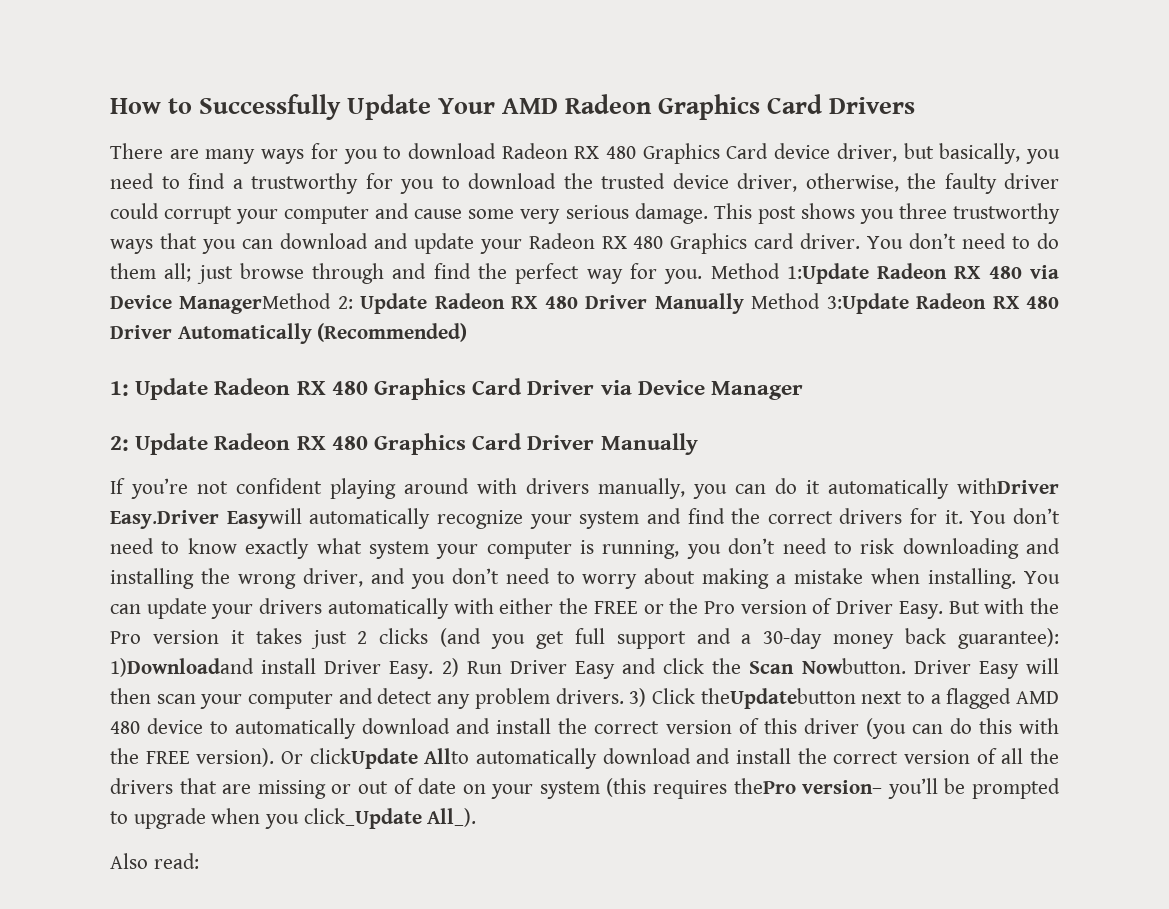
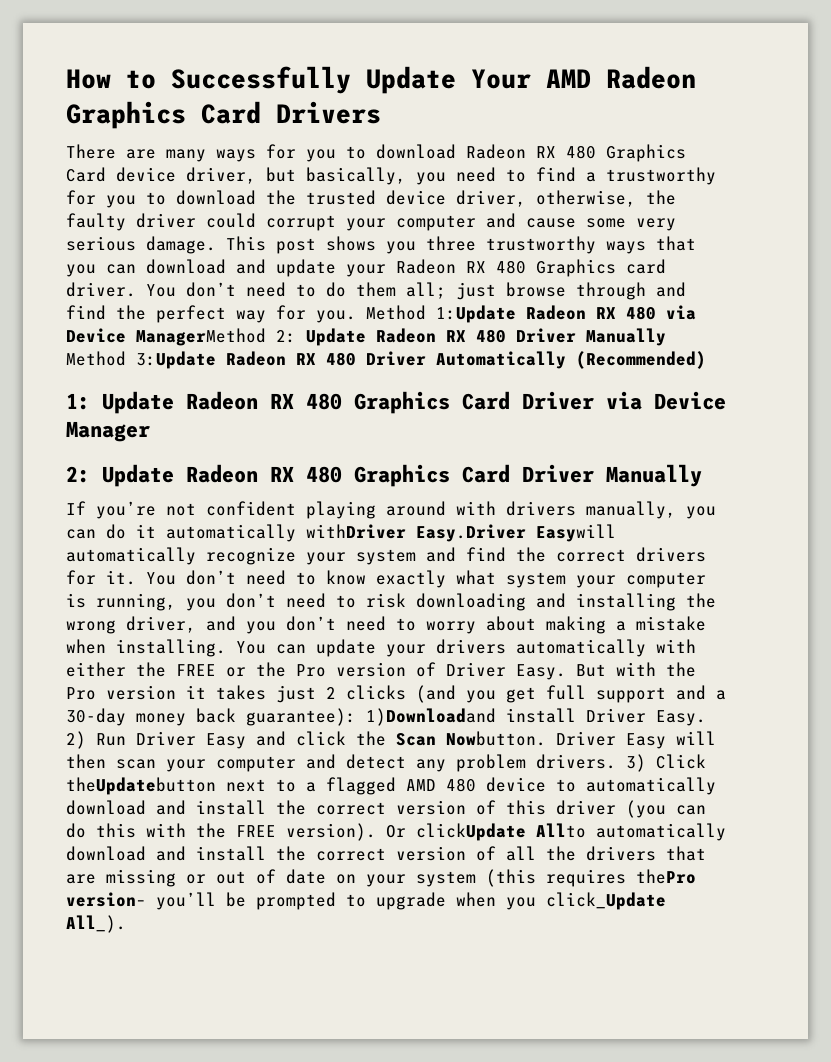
- Also read:

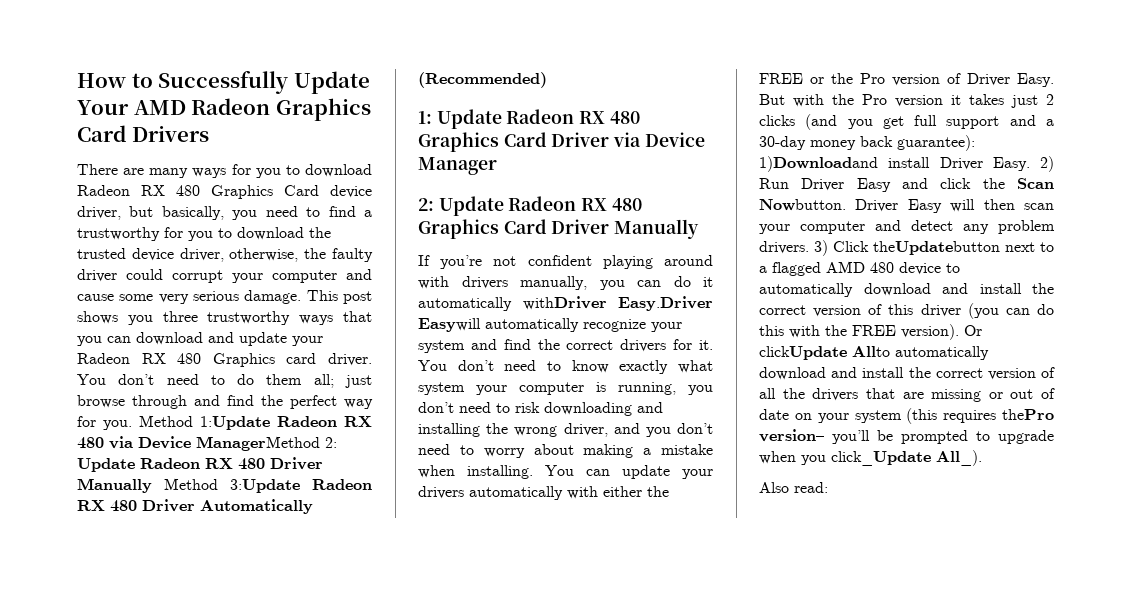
+ Also read:

